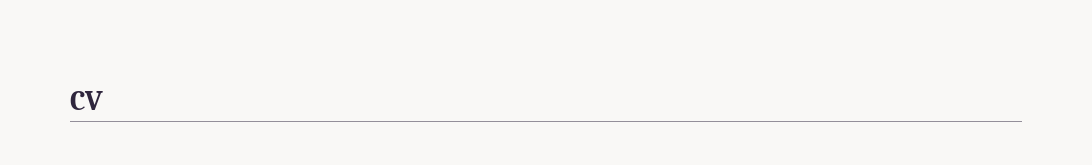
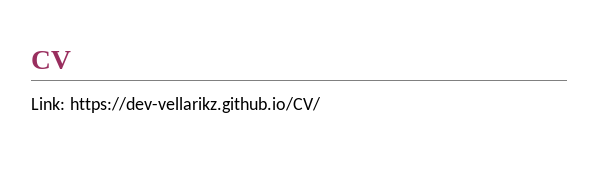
+ Link: https://dev-vellarikz.github.io/CV/

